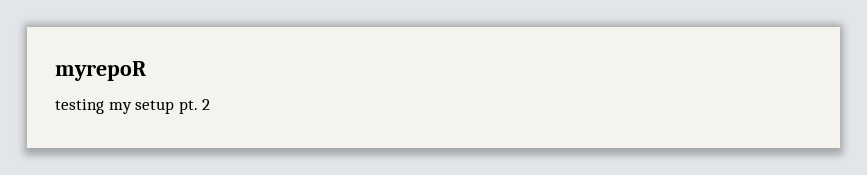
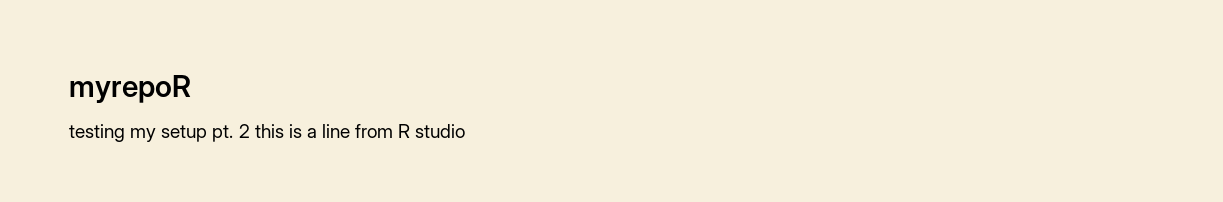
- 2
+ 2 this is a line from R studio

